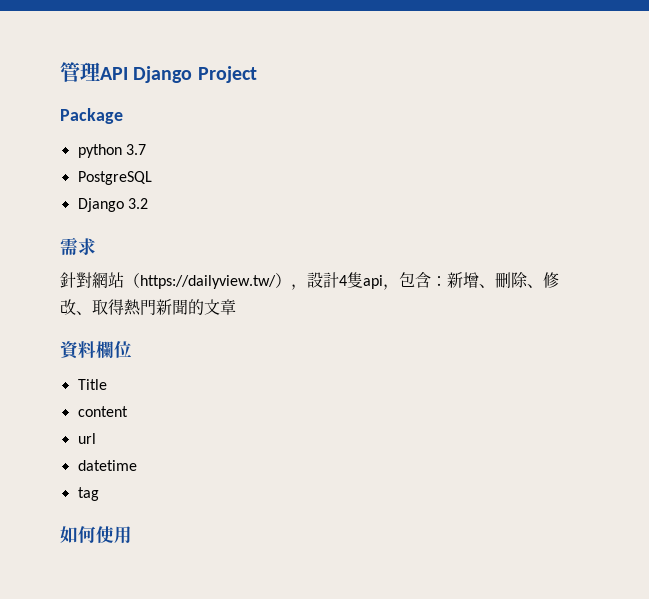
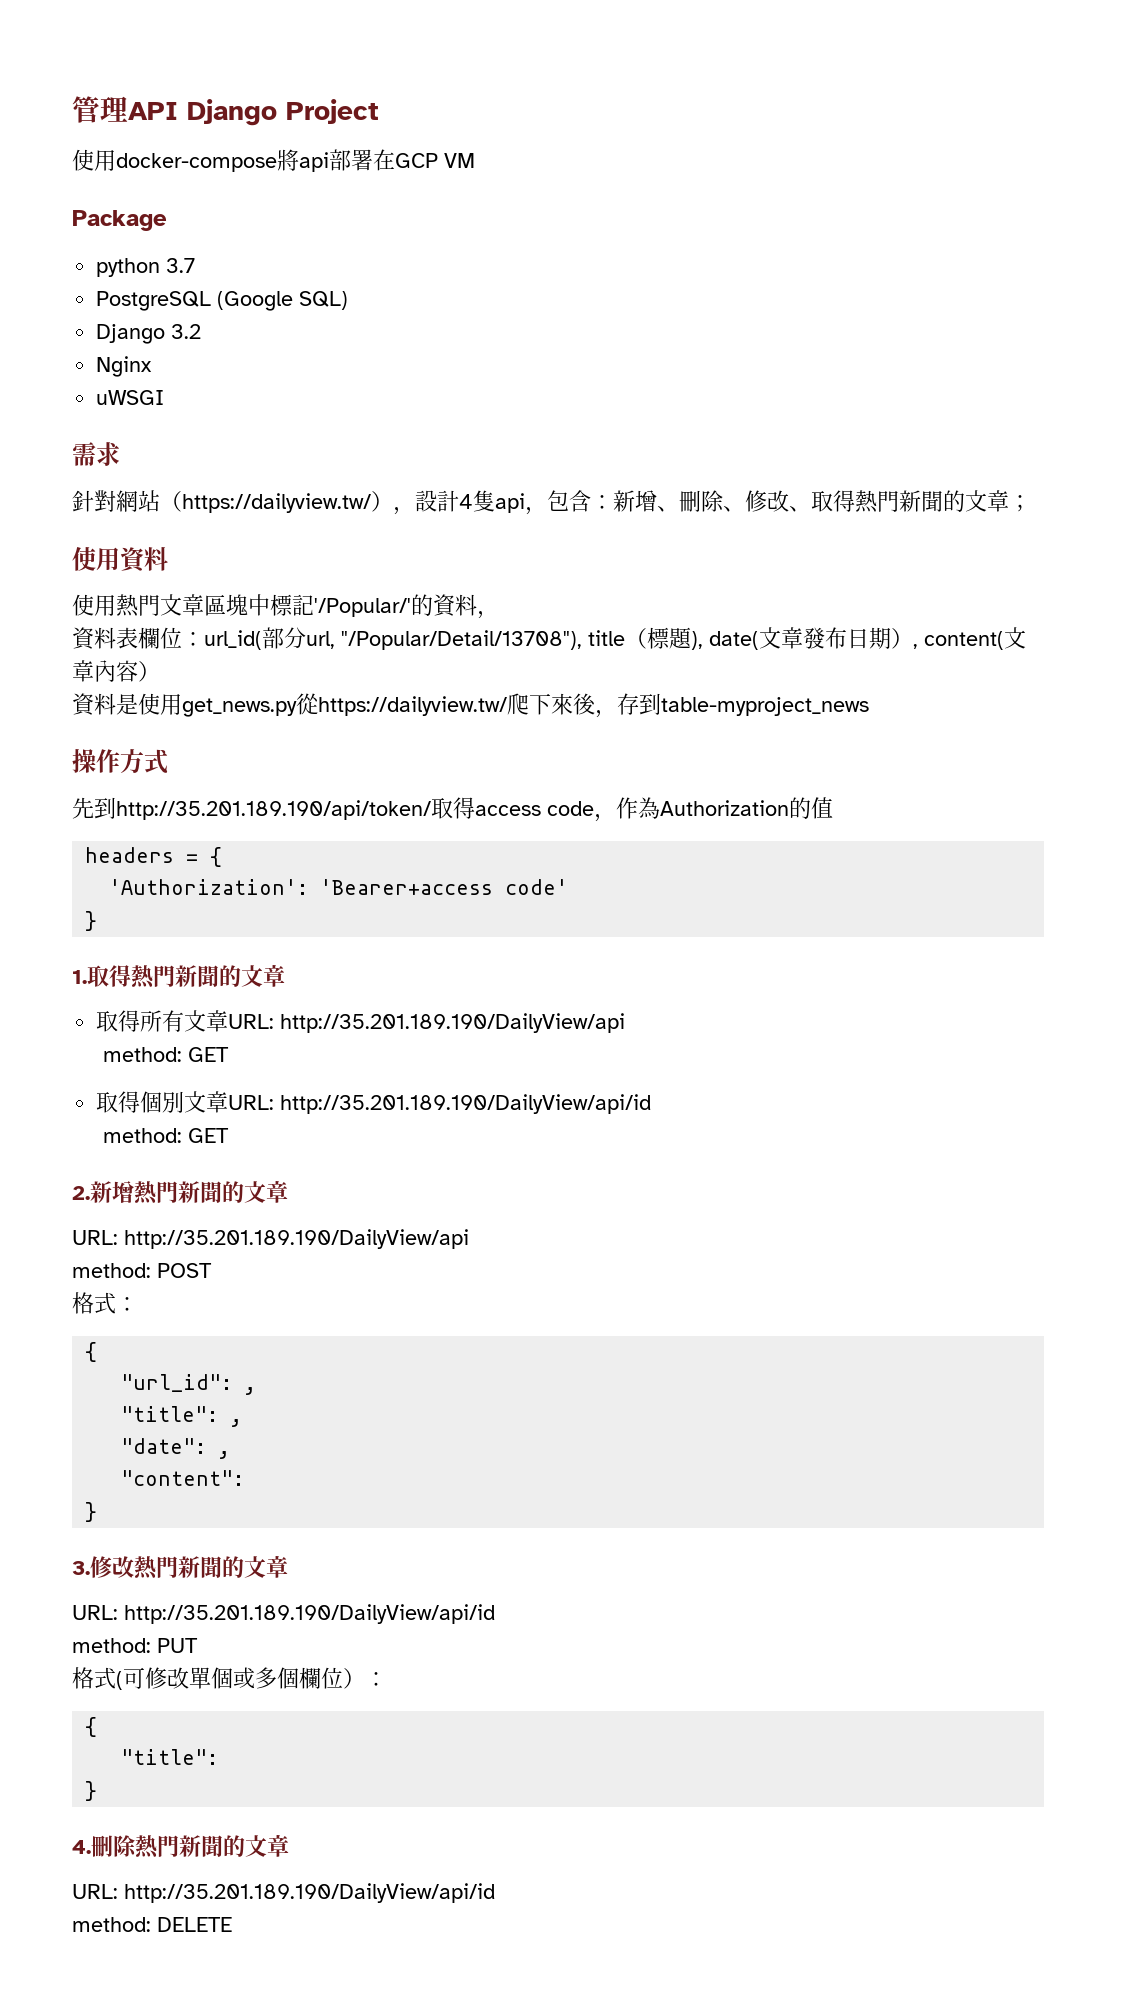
+ 使用docker-compose將api部署在GCP VM
- PostgreSQL
+ PostgreSQL (Google SQL)
+ Nginx
+ uWSGI
- 針對網站（https://dailyview.tw/），設計4隻api，包含：新增、刪除、修改、取得熱門新聞的文章
- 資料欄位
- Title
- content
- url
- datetime
- tag
- 如何使用
+ 針對網站（https://dailyview.tw/），設計4隻api，包含：新增、刪除、修改、取得熱門新聞的文章；
+ 使用資料
+ 使用熱門文章區塊中標記'/Popular/'的資料，
+ 資料表欄位：url_id(部分url, "/Popular/Detail/13708"), title（標題), date(文章發布日期）, content(文章內容）
+ 資料是使用get_news.py從https://dailyview.tw/爬下來後，存到table-myproject_news
+ 操作方式
+ 先到http://35.201.189.190/api/token/取得access code，作為Authorization的值
+ headers = {
+ 'Authorization': 'Bearer+access code'
+ }
+ 1.取得熱門新聞的文章
+ 取得所有文章URL: http://35.201.189.190/DailyView/api
+ method: GET
+ 取得個別文章URL: http://35.201.189.190/DailyView/api/id
+ method: GET
+ 2.新增熱門新聞的文章
+ URL: http://35.201.189.190/DailyView/api
+ method: POST
+ 格式：
+ {
+ "url_id": ,
+ "title": ,
+ "date": ,
+ "content":
+ }
+ 3.修改熱門新聞的文章
+ URL: http://35.201.189.190/DailyView/api/id
+ method: PUT
+ 格式(可修改單個或多個欄位）：
+ {
+ "title":
+ }
+ 4.刪除熱門新聞的文章
+ URL: http://35.201.189.190/DailyView/api/id
+ method: DELETE

